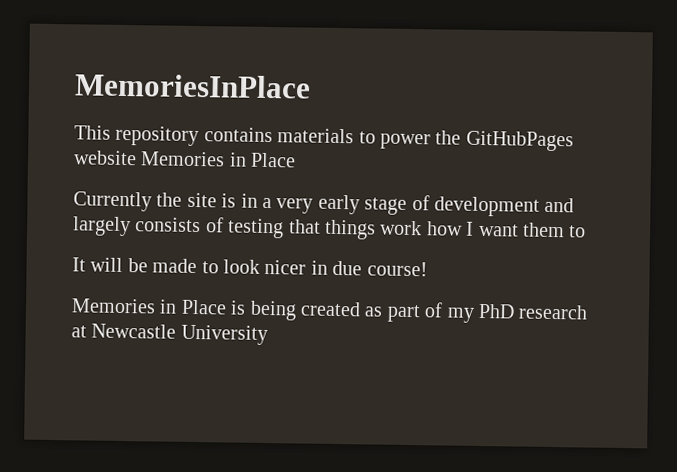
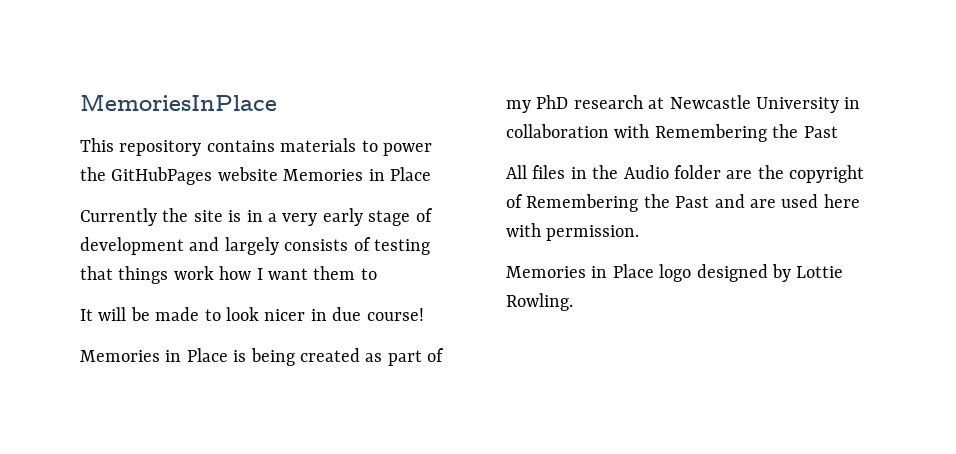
- Memories in Place is being created as part of my PhD research at Newcastle University
+ Memories in Place is being created as part of my PhD research at Newcastle University in collaboration with Remembering the Past
+ All files in the Audio folder are the copyright of Remembering the Past and are used here with permission.
+ Memories in Place logo designed by Lottie Rowling.

